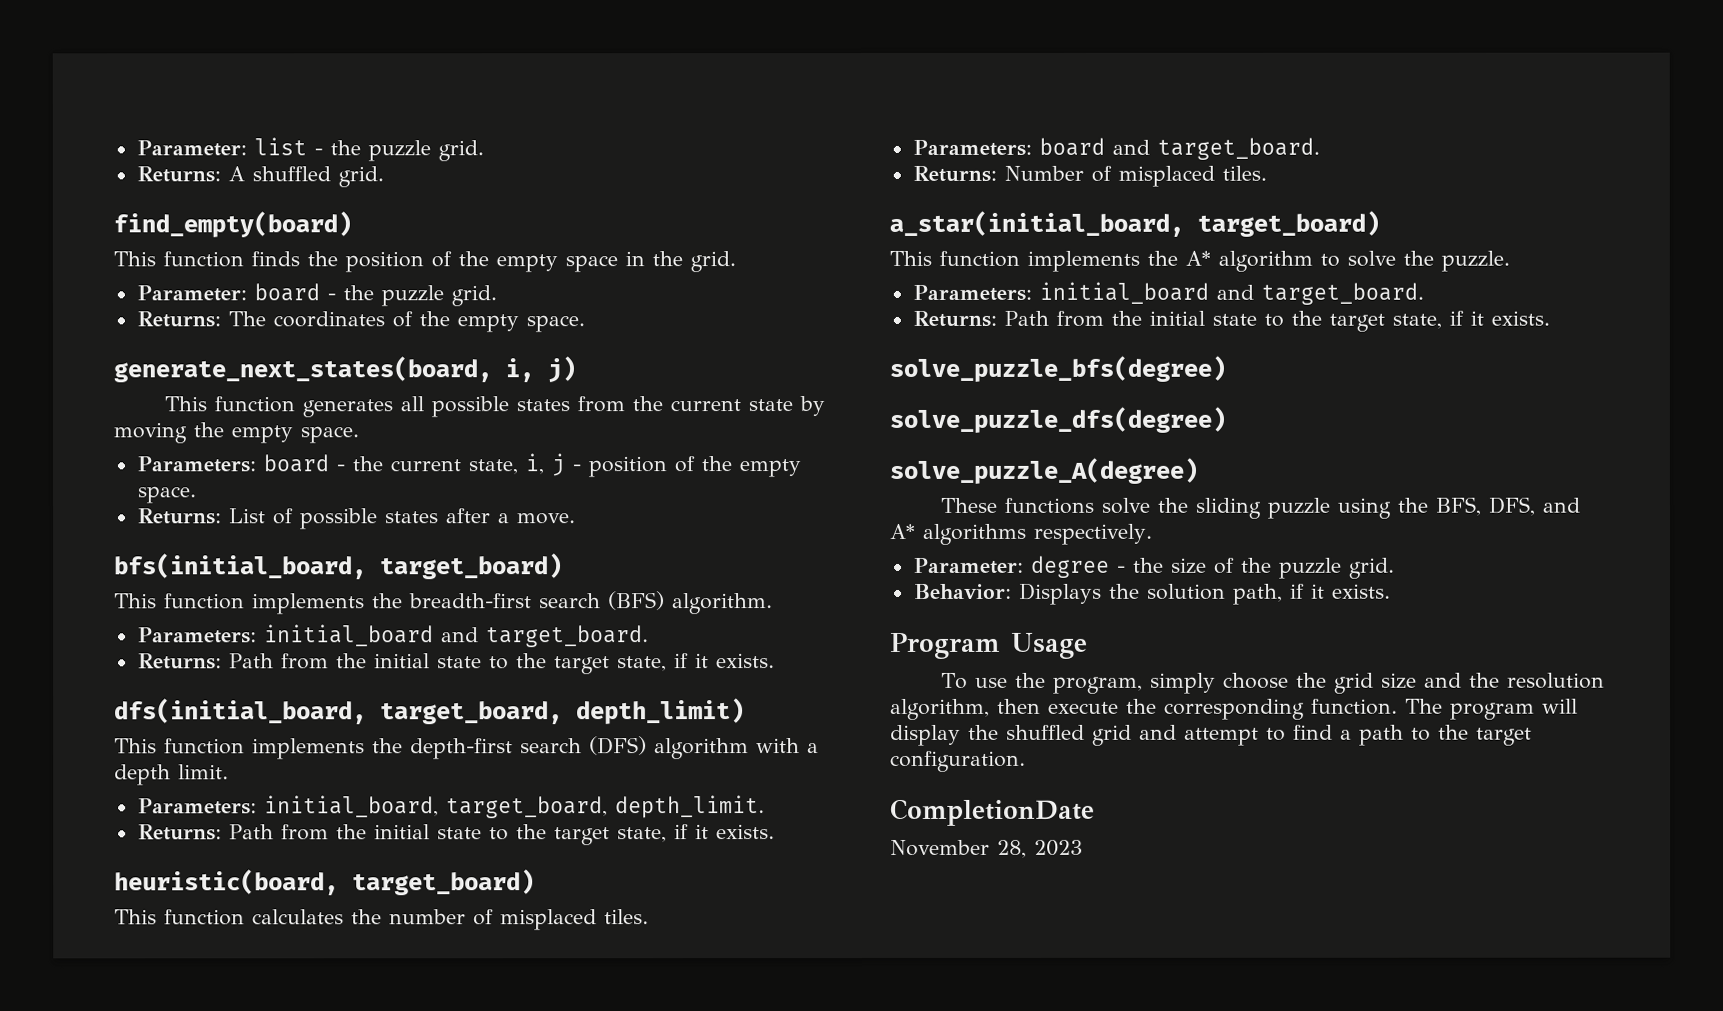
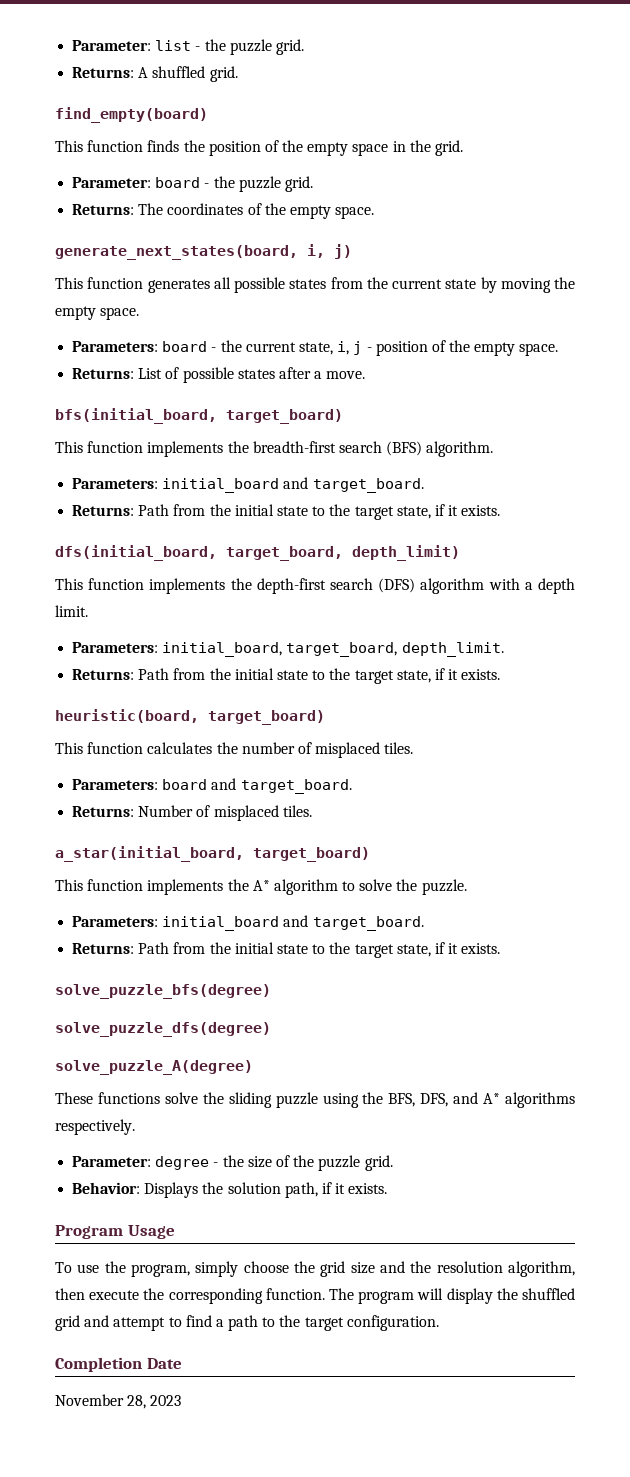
- CompletionDate
+ Completion Date

